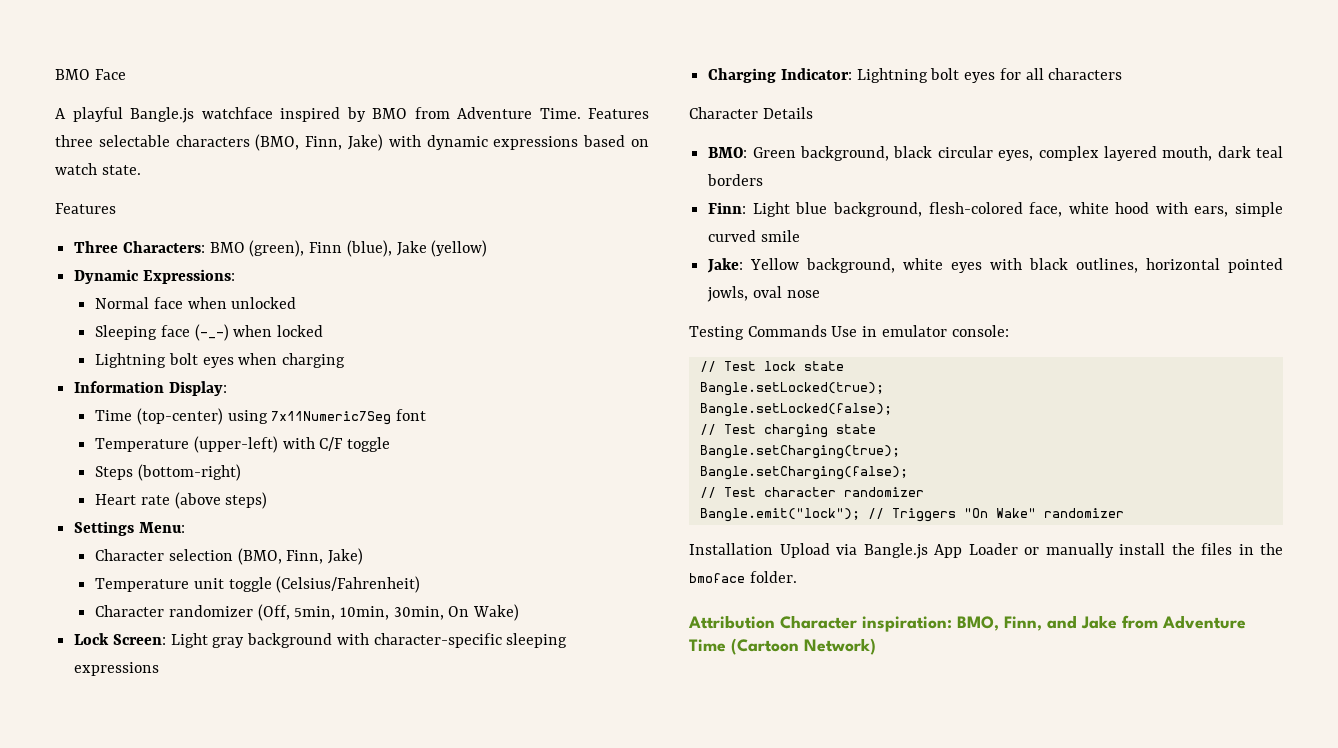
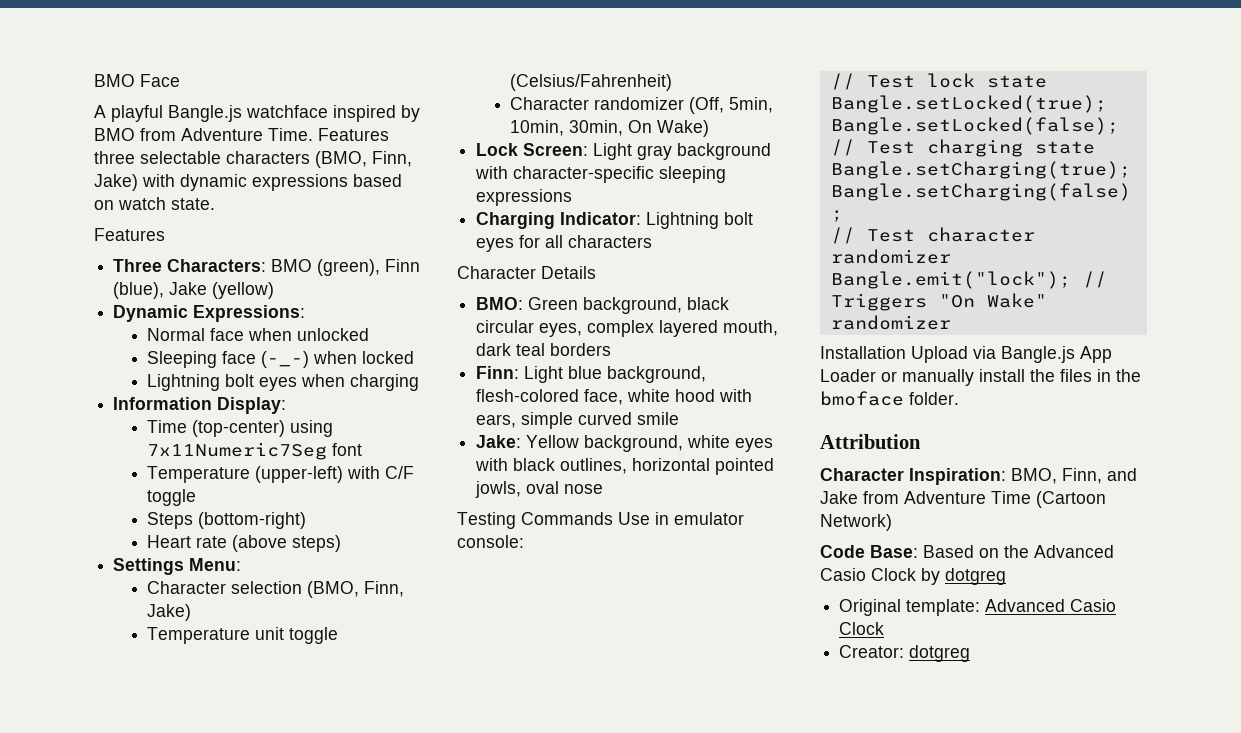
- Attribution Character inspiration: BMO, Finn, and Jake from Adventure Time (Cartoon Network)
+ Attribution
+ Character Inspiration: BMO, Finn, and Jake from Adventure Time (Cartoon Network)
+ Code Base: Based on the Advanced Casio Clock by dotgreg
+ Original template: Advanced Casio Clock
+ Creator: dotgreg

